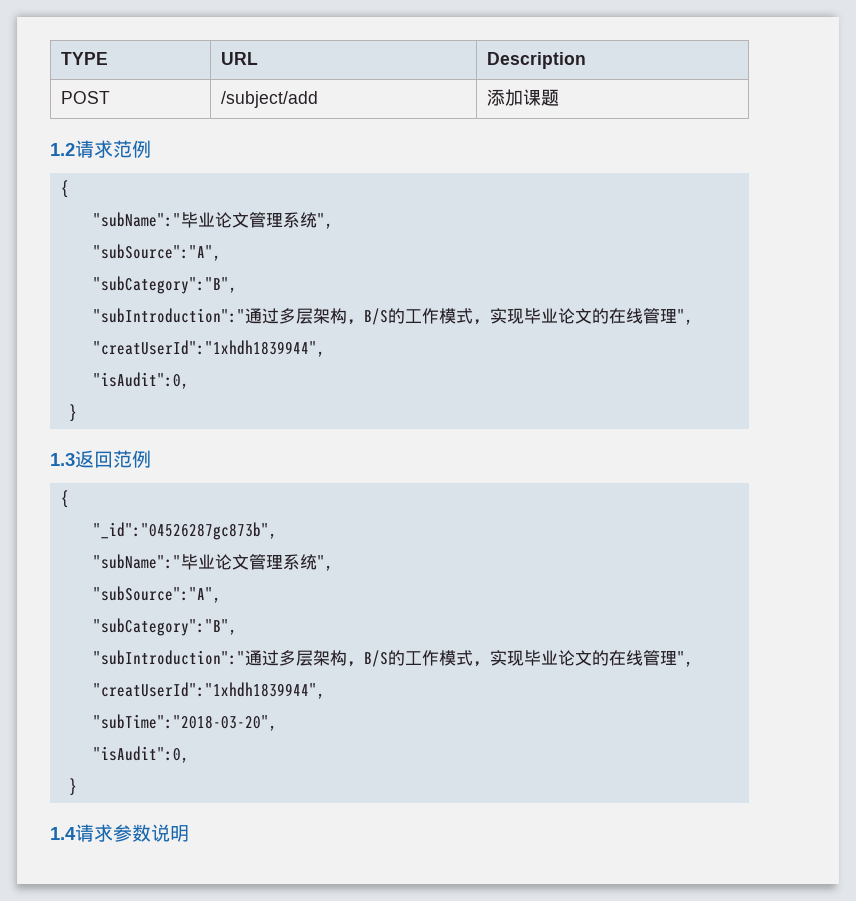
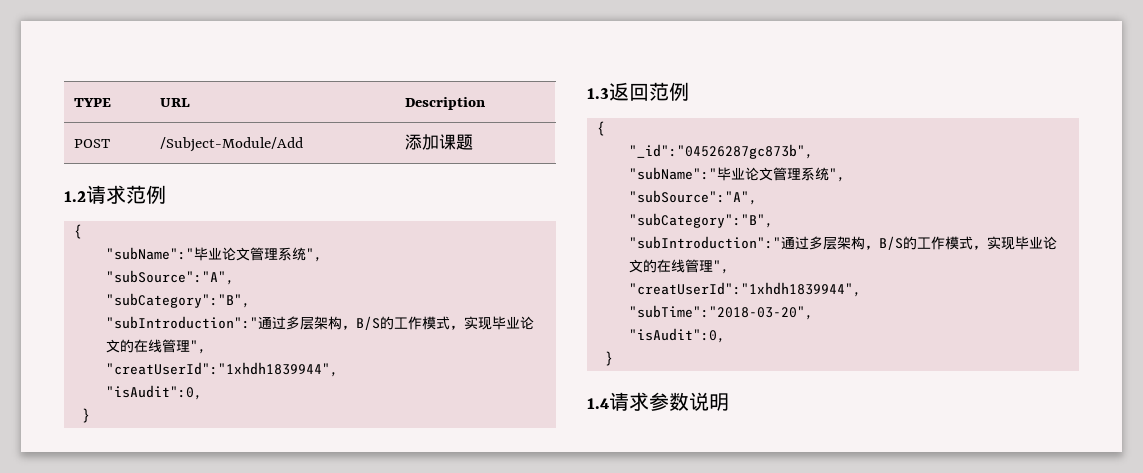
- POST | /subject/add | 添加课题
+ POST | /Subject-Module/Add | 添加课题

